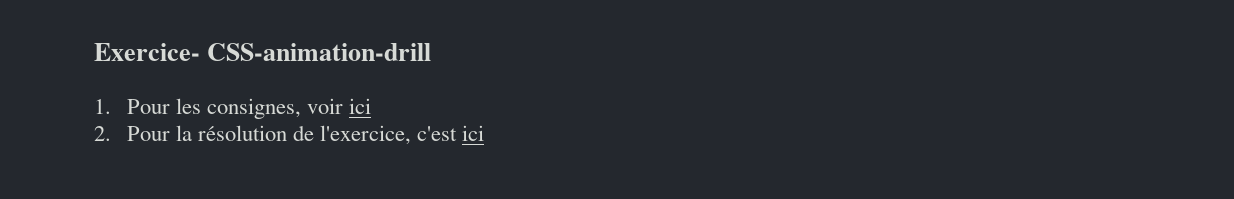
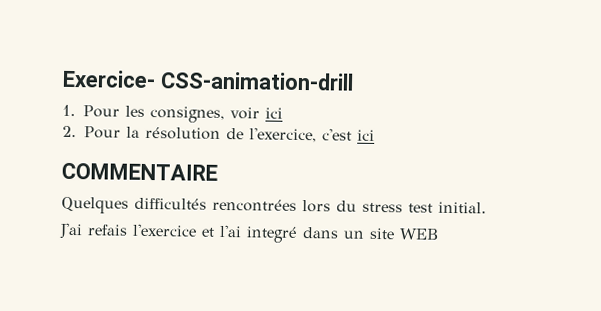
+ COMMENTAIRE
+ Quelques difficultés rencontrées lors du stress test initial.
+ J'ai refais l'exercice et l'ai integré dans un site WEB

